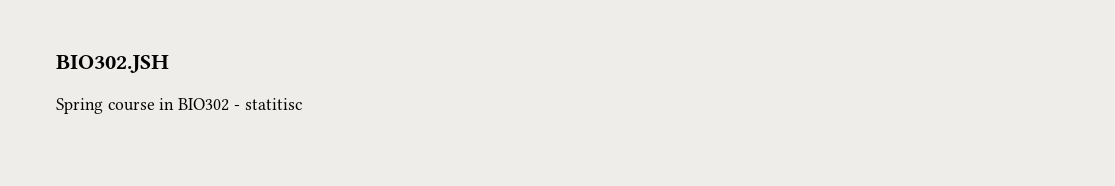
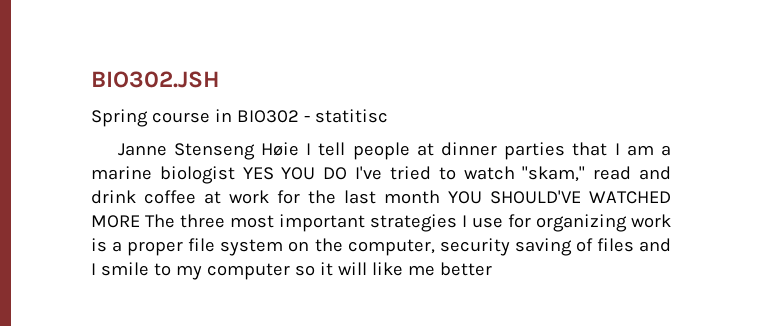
+ Janne Stenseng Høie I tell people at dinner parties that I am a marine biologist YES YOU DO I've tried to watch "skam," read and drink coffee at work for the last month YOU SHOULD'VE WATCHED MORE The three most important strategies I use for organizing work is a proper file system on the computer, security saving of files and I smile to my computer so it will like me better

